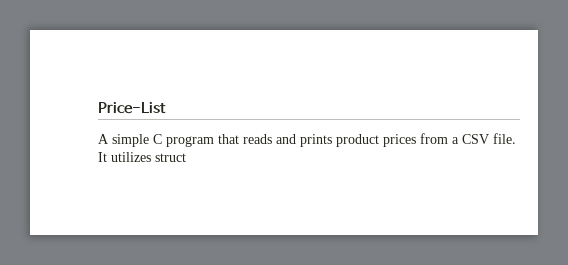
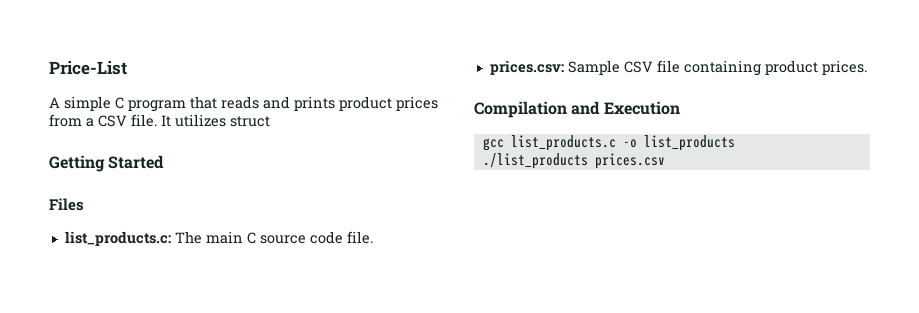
+ Getting Started
+ Files
+ list_products.c: The main C source code file.
+ prices.csv: Sample CSV file containing product prices.
+ Compilation and Execution
+ gcc list_products.c -o list_products
+ ./list_products prices.csv

